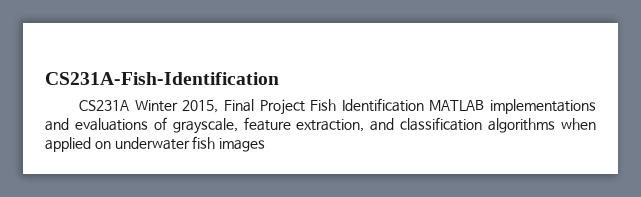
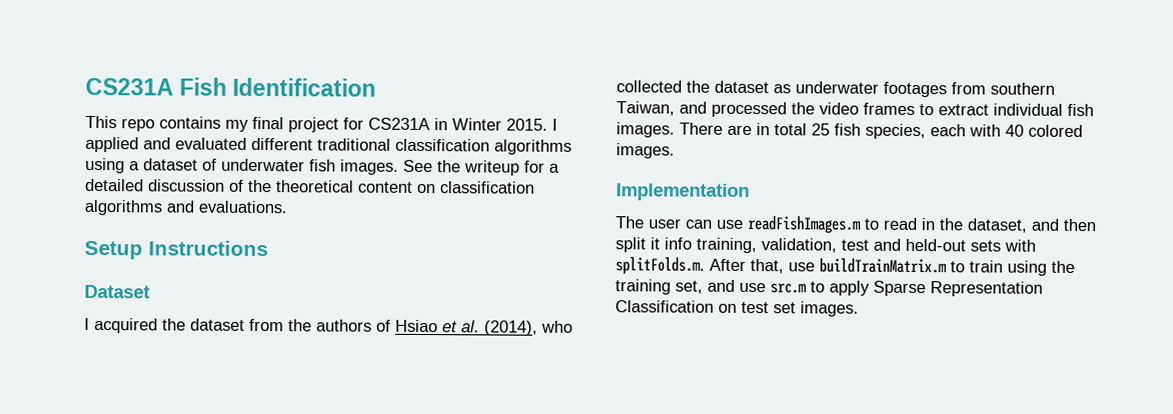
- CS231A-Fish-Identification
- CS231A Winter 2015, Final Project Fish Identification MATLAB implementations and evaluations of grayscale, feature extraction, and classification algorithms when applied on underwater fish images
+ CS231A Fish Identification
+ This repo contains my final project for CS231A in Winter 2015. I applied and evaluated different traditional classification algorithms using a dataset of underwater fish images. See the writeup for a detailed discussion of the theoretical content on classification algorithms and evaluations.
+ Setup Instructions
+ Dataset
+ I acquired the dataset from the authors of Hsiao et al. (2014), who collected the dataset as underwater footages from southern Taiwan, and processed the video frames to extract individual fish images. There are in total 25 fish species, each with 40 colored images.
+ Implementation
+ The user can use readFishImages.m to read in the dataset, and then split it info training, validation, test and held-out sets with splitFolds.m. After that, use buildTrainMatrix.m to train using the training set, and use src.m to apply Sparse Representation Classification on test set images.

